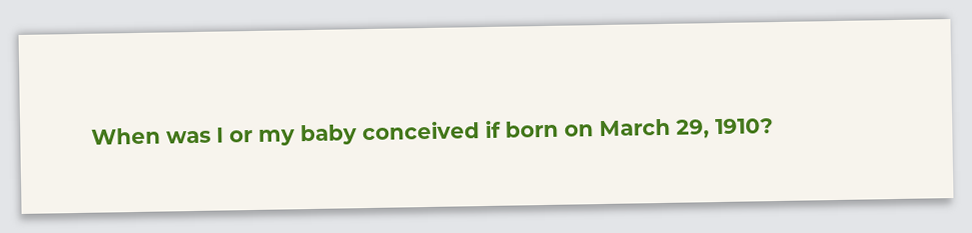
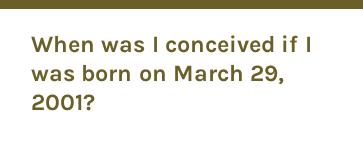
- When was I or my baby conceived if born on March 29, 1910?
+ When was I conceived if I was born on March 29, 2001?

